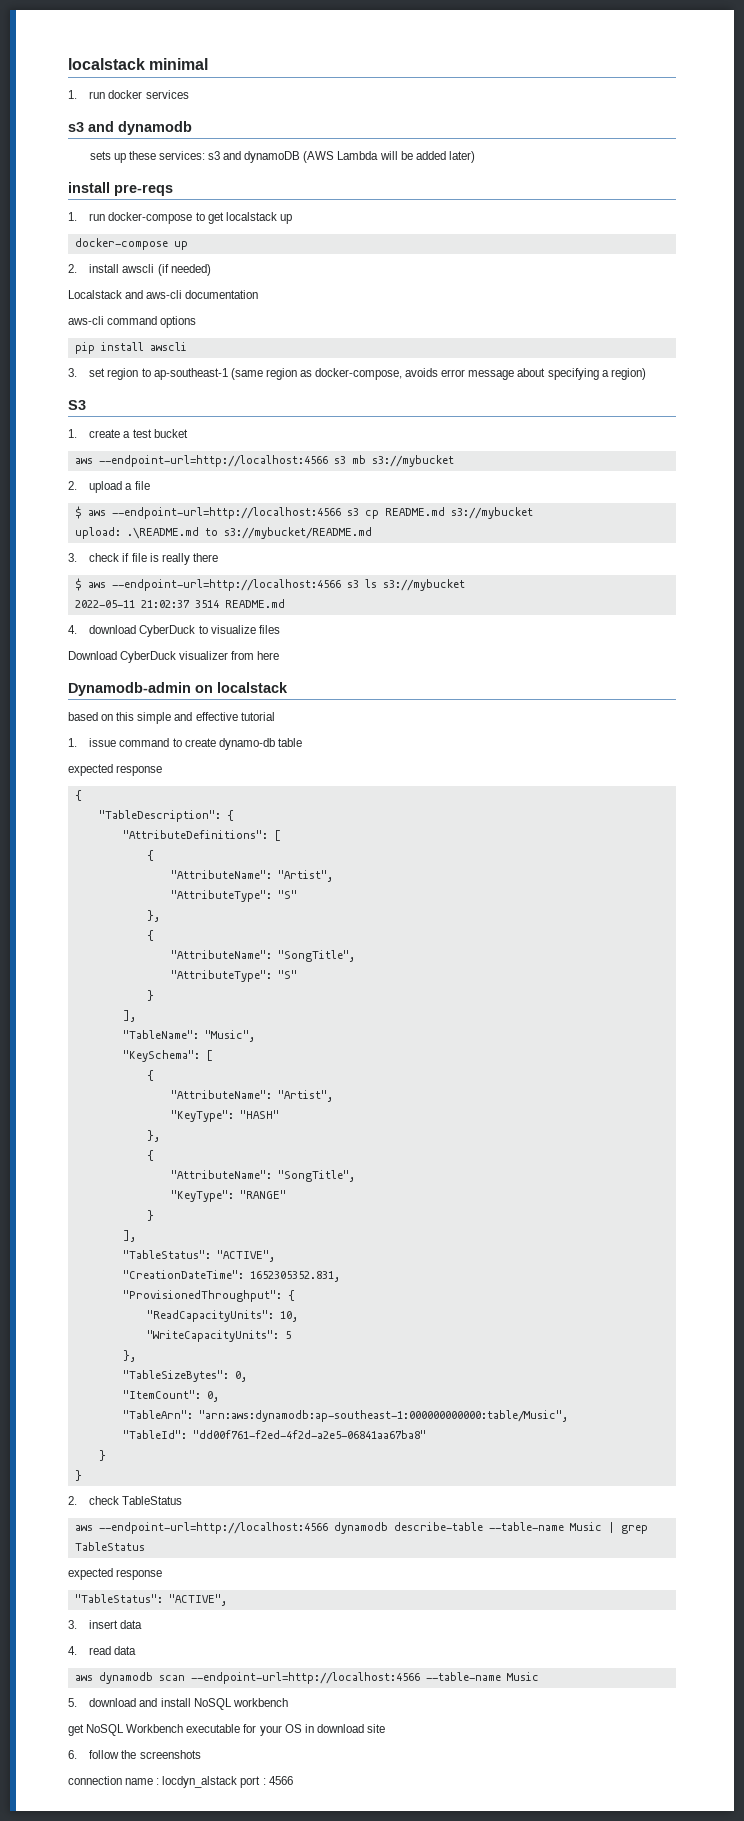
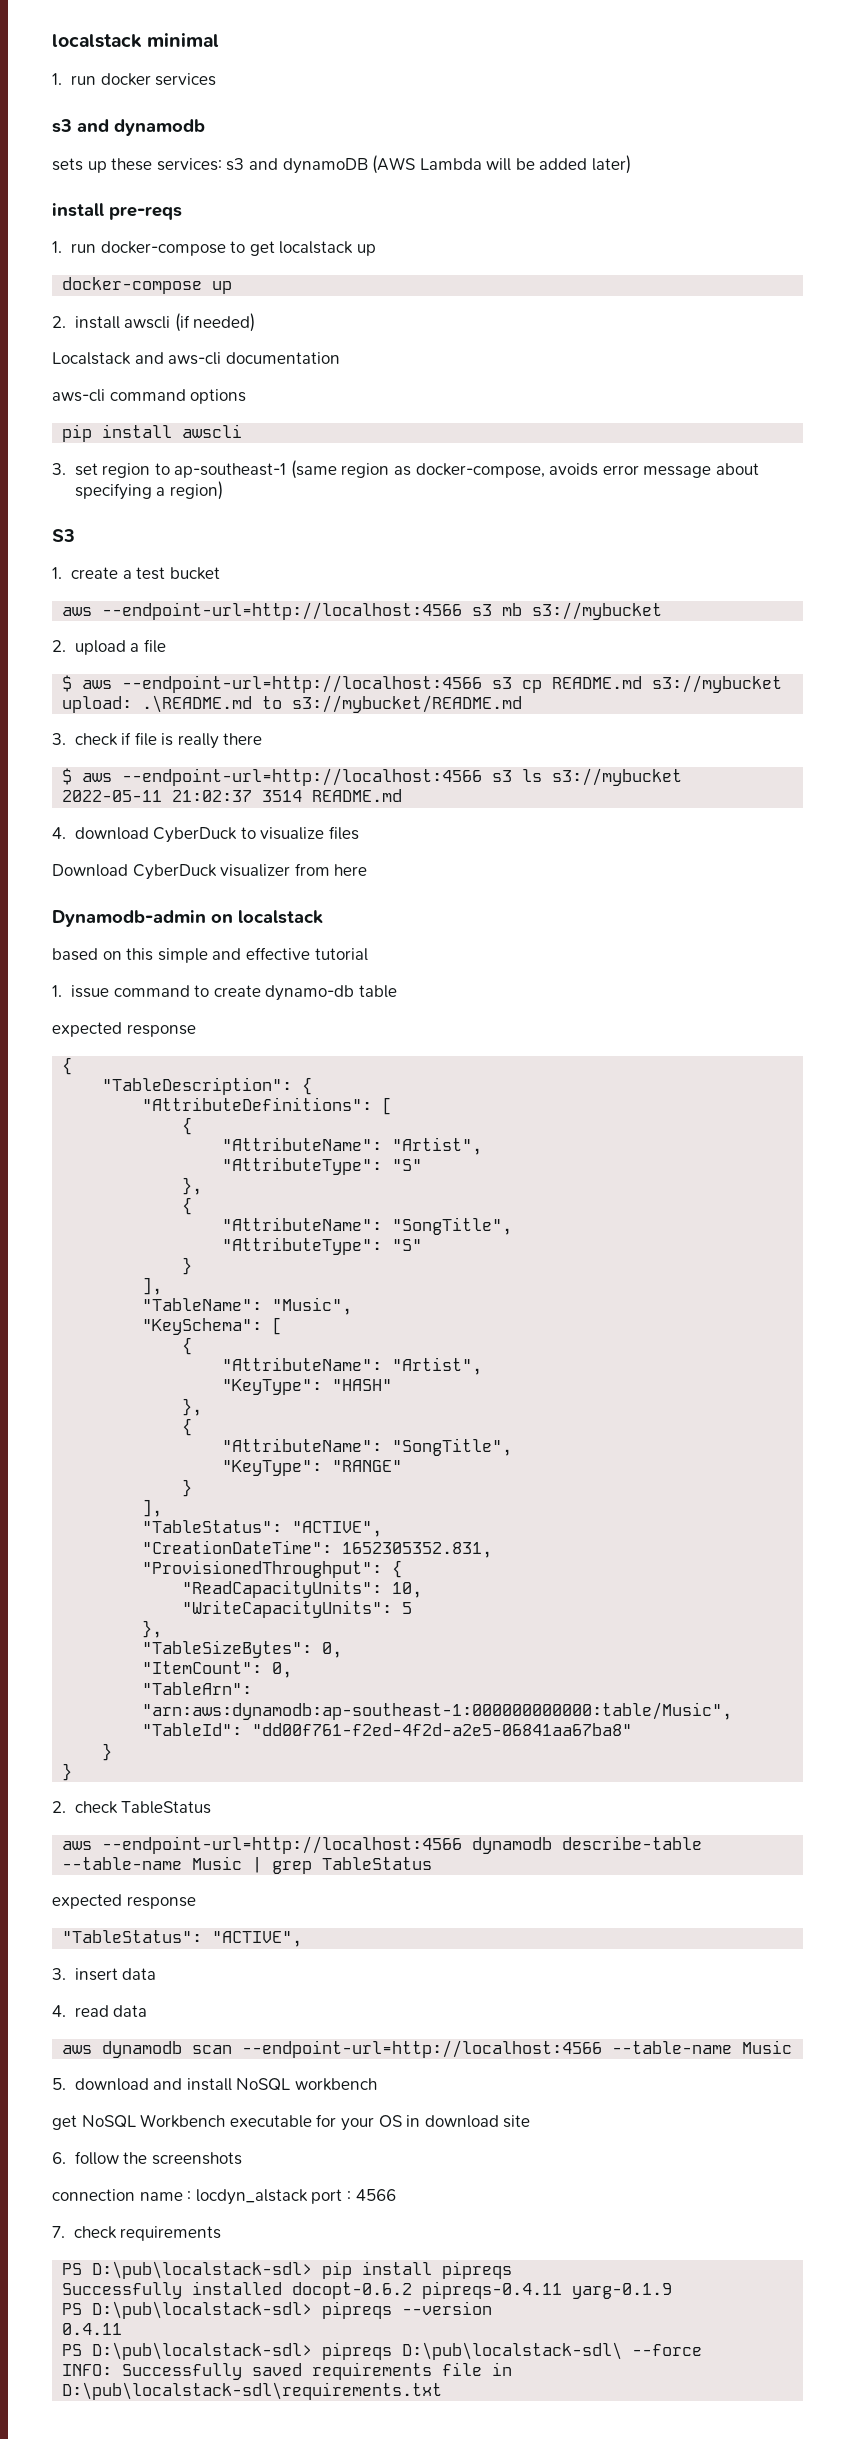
+ 7. check requirements
+ PS D:\pub\localstack-sdl> pip install pipreqs
+ Successfully installed docopt-0.6.2 pipreqs-0.4.11 yarg-0.1.9
+ PS D:\pub\localstack-sdl> pipreqs --version
+ 0.4.11
+ PS D:\pub\localstack-sdl> pipreqs D:\pub\localstack-sdl\ --force
+ INFO: Successfully saved requirements file in D:\pub\localstack-sdl\requirements.txt

